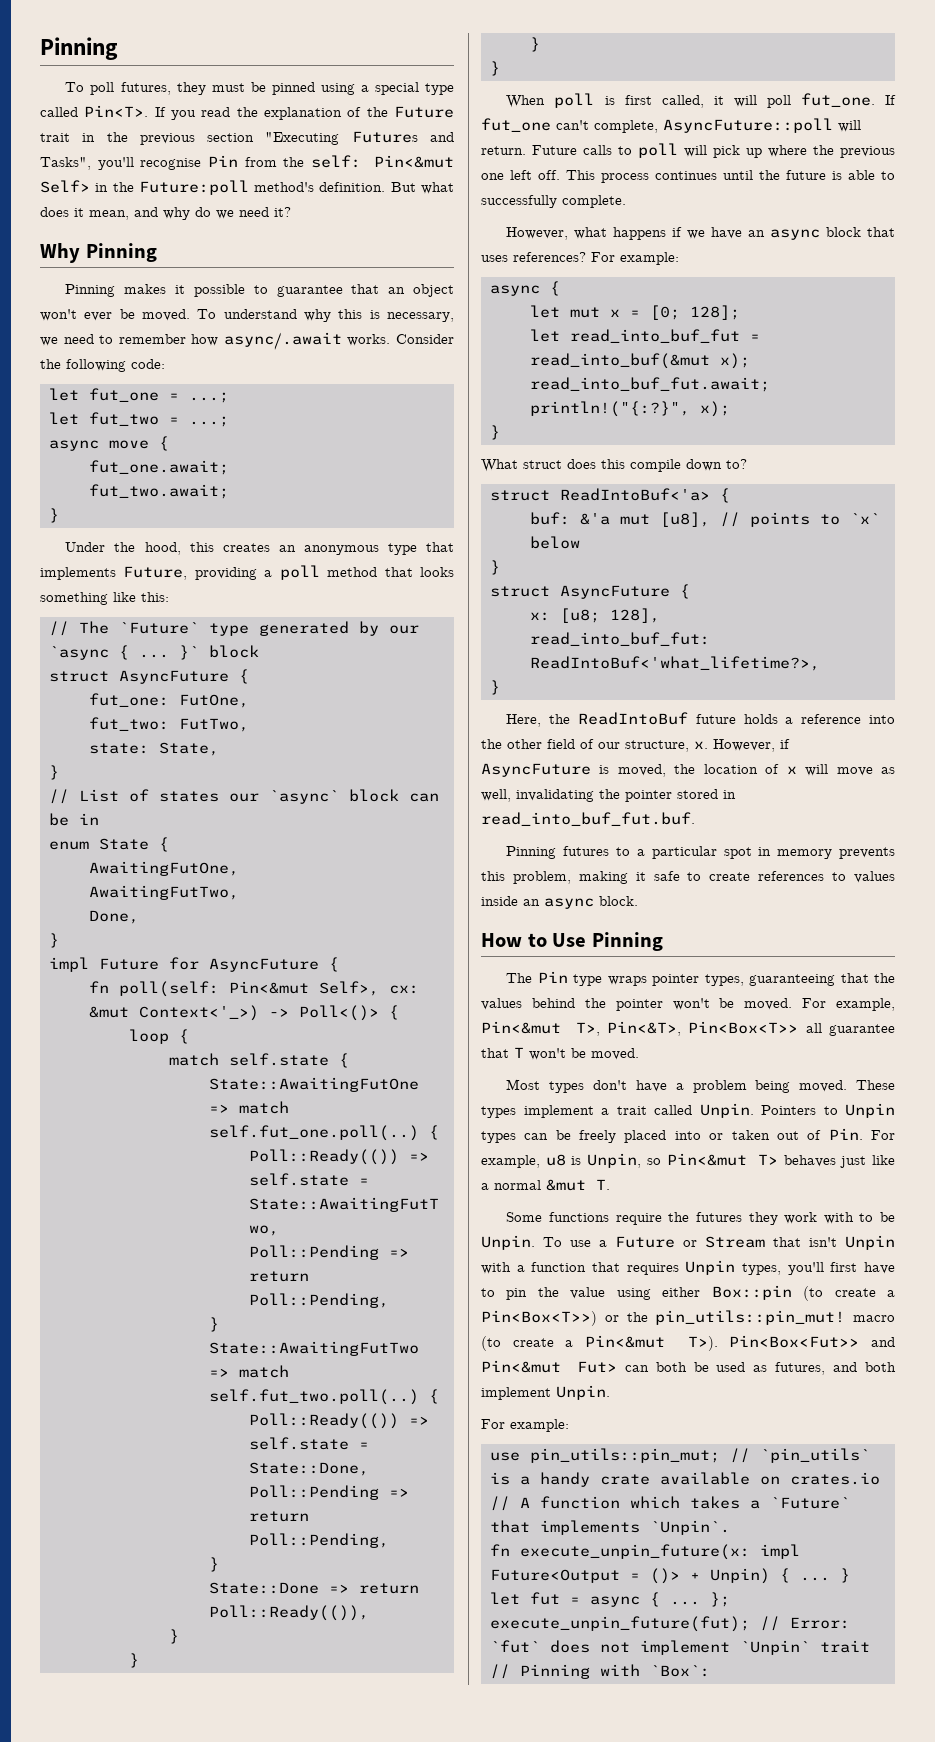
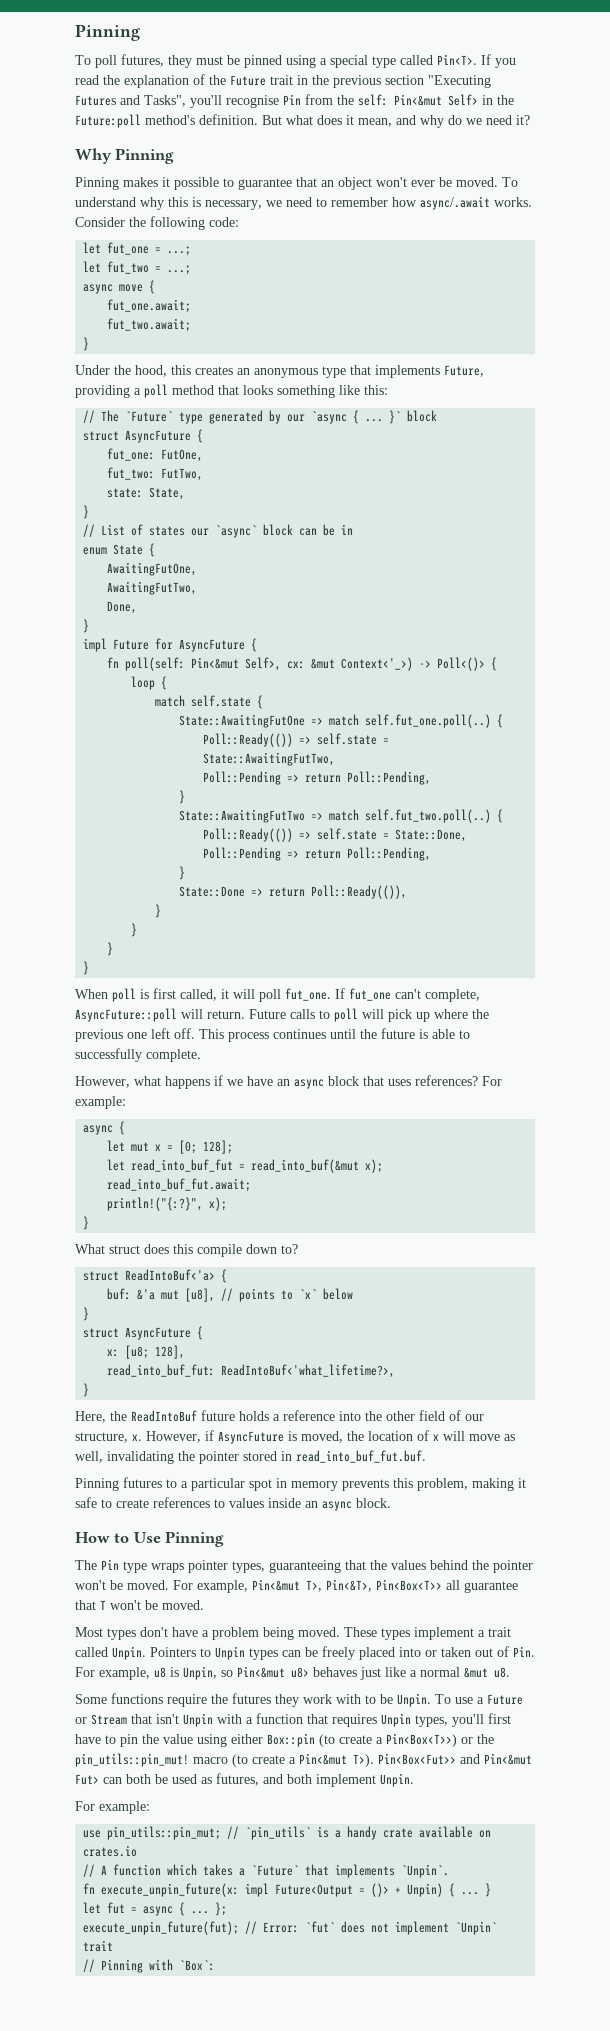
- Pointers to Unpin types can be freely placed into or taken out of Pin. For example, u8 is Unpin, so Pin<&mut T> behaves just like a normal &mut T.
+ Pointers to Unpin types can be freely placed into or taken out of Pin. For example, u8 is Unpin, so Pin<&mut u8> behaves just like a normal &mut u8.

